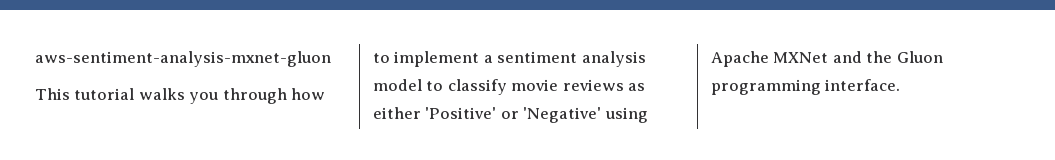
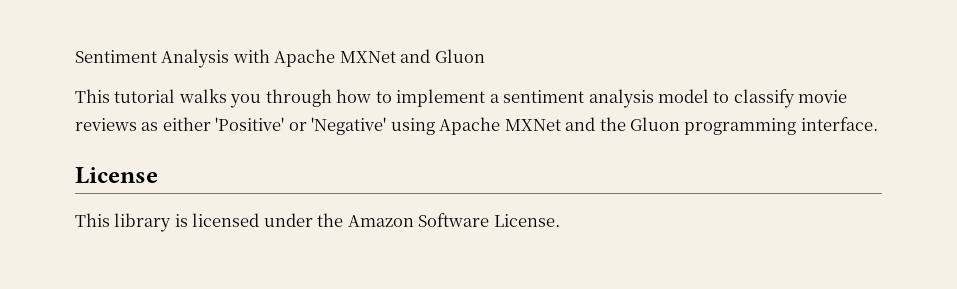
- aws-sentiment-analysis-mxnet-gluon
+ Sentiment Analysis with Apache MXNet and Gluon
+ License
+ This library is licensed under the Amazon Software License.

